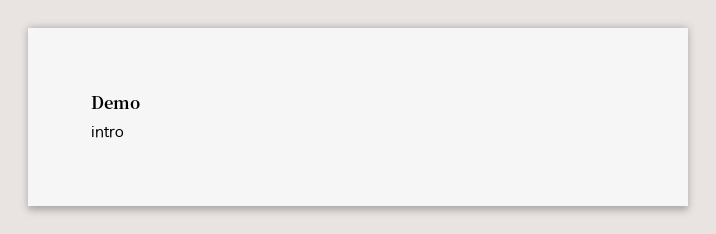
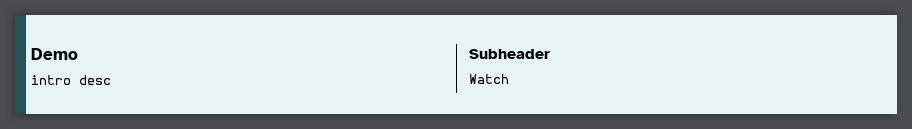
- intro
+ intro desc
+ Subheader
+ Watch

